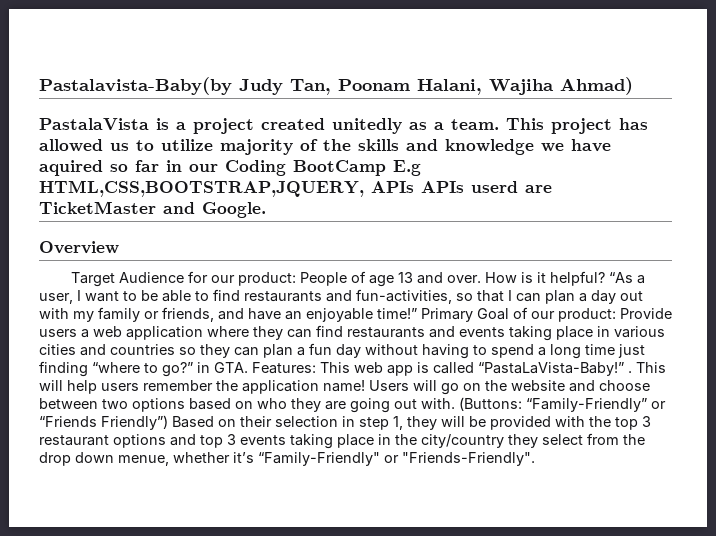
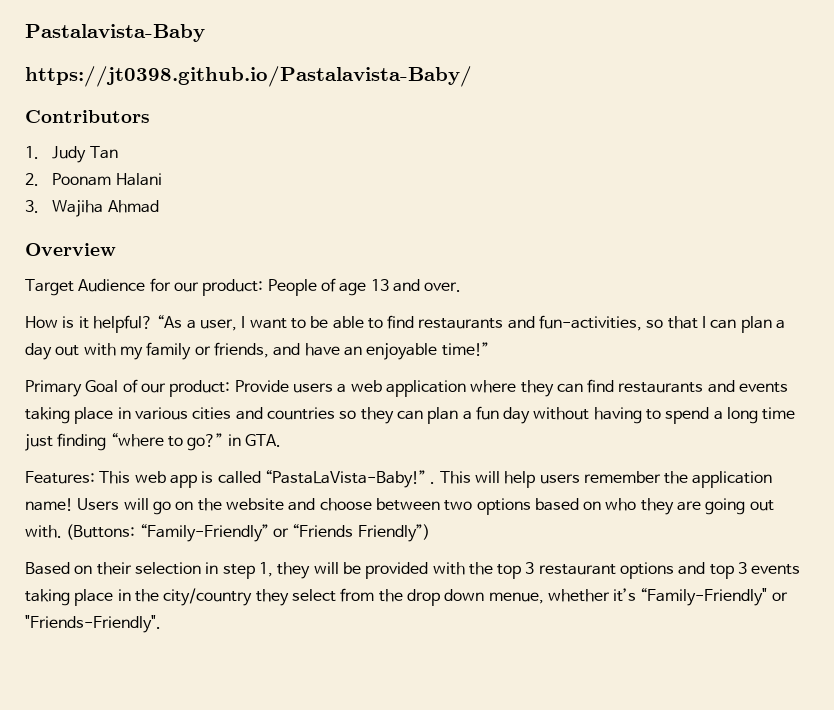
- Pastalavista-Baby(by Judy Tan, Poonam Halani, Wajiha Ahmad)
- PastalaVista is a project created unitedly as a team. This project has allowed us to utilize majority of the skills and knowledge we have aquired so far in our Coding BootCamp E.g HTML,CSS,BOOTSTRAP,JQUERY, APIs APIs userd are TicketMaster and Google.
+ Pastalavista-Baby
+ https://jt0398.github.io/Pastalavista-Baby/
+ Contributors
+ 1. Judy Tan
+ 2. Poonam Halani
+ 3. Wajiha Ahmad
- Target Audience for our product: People of age 13 and over. How is it helpful?
+ Target Audience for our product: People of age 13 and over.
+ How is it helpful?
- “As a user, I want to be able to find restaurants and fun-activities, so that I can plan a day out with my family or friends, and have an enjoyable time!” Primary Goal of our product:
+ “As a user, I want to be able to find restaurants and fun-activities, so that I can plan a day out with my family or friends, and have an enjoyable time!”
+ Primary Goal of our product:
- Provide users a web application where they can find restaurants and events taking place in various cities and countries so they can plan a fun day without having to spend a long time just finding “where to go?” in GTA. Features:
+ Provide users a web application where they can find restaurants and events taking place in various cities and countries so they can plan a fun day without having to spend a long time just finding “where to go?” in GTA.
+ Features:
- (Buttons: “Family-Friendly” or “Friends Friendly”) Based on their selection in step 1, they will be provided with the top 3 restaurant options and top 3 events taking place in the city/country they select from the drop down menue, whether it’s “Family-Friendly" or "Friends-Friendly".
+ (Buttons: “Family-Friendly” or “Friends Friendly”)
+ Based on their selection in step 1, they will be provided with the top 3 restaurant options and top 3 events taking place in the city/country they select from the drop down menue, whether it’s “Family-Friendly" or "Friends-Friendly".

